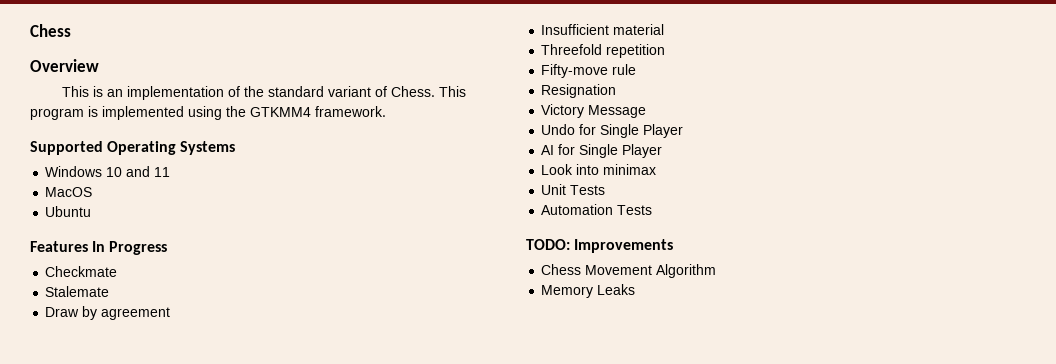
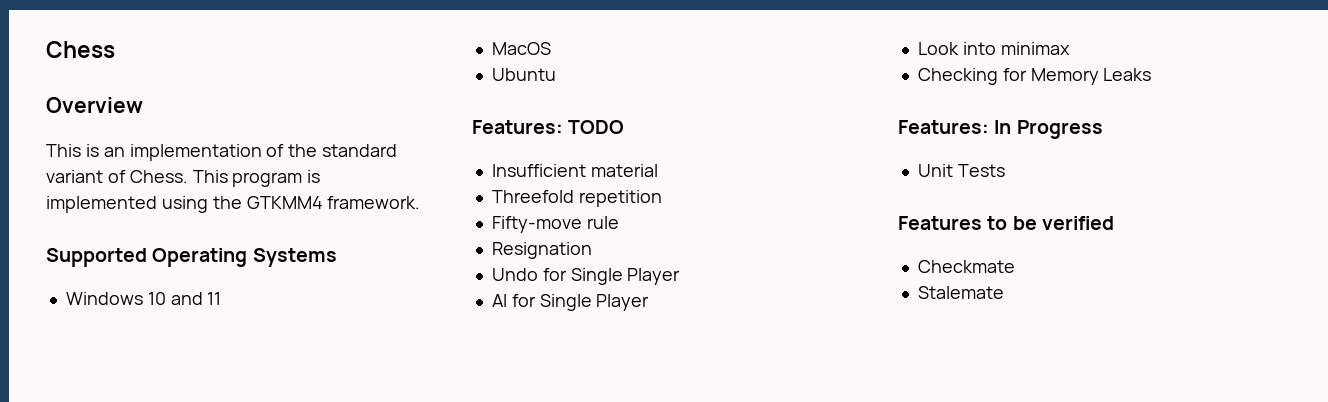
- Features In Progress
- Checkmate
- Stalemate
- Draw by agreement
+ Features: TODO
- Victory Message
+ Checking for Memory Leaks
+ Features: In Progress
  Unit Tests
- Automation Tests
- TODO: Improvements
- Chess Movement Algorithm
- Memory Leaks
+ Features to be verified
+ Checkmate
+ Stalemate

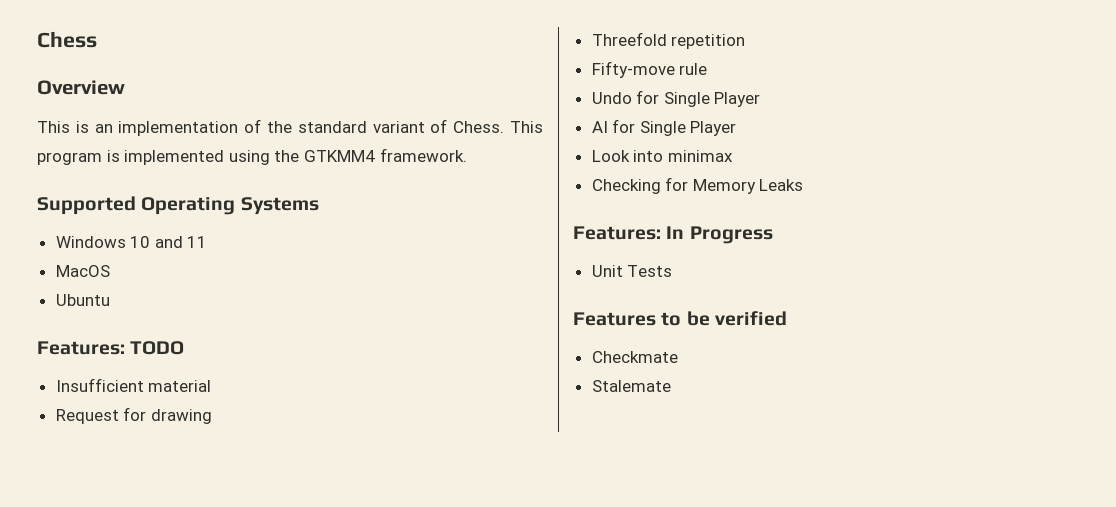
+ Request for drawing
- Resignation

